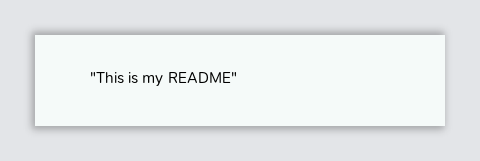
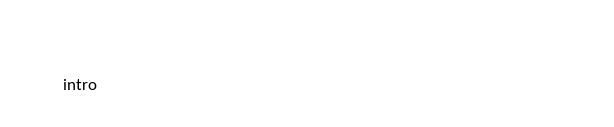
- "This is my README"
+ intro

